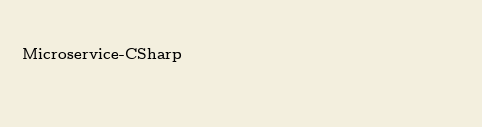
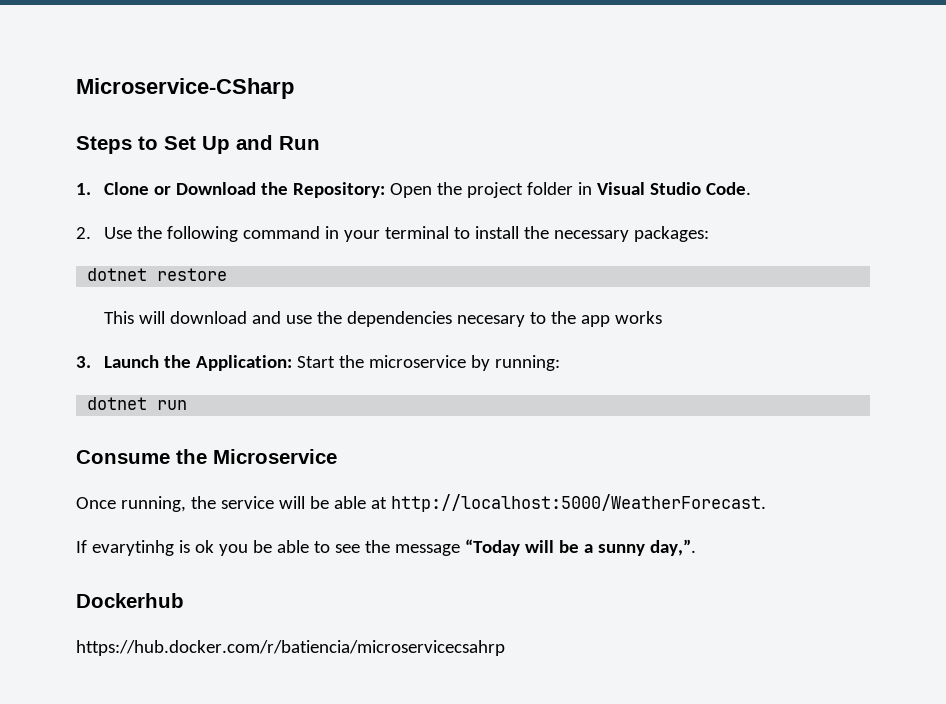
+ Steps to Set Up and Run
+ 1. Clone or Download the Repository: Open the project folder in Visual Studio Code.
+ 2. Use the following command in your terminal to install the necessary packages:
+ dotnet restore
+ This will download and use the dependencies necesary to the app works
+ 3. Launch the Application: Start the microservice by running:
+ dotnet run
+ Consume the Microservice
+ Once running, the service will be able at http://localhost:5000/WeatherForecast.
+ If evarytinhg is ok you be able to see the message “Today will be a sunny day,”.
+ Dockerhub
+ https://hub.docker.com/r/batiencia/microservicecsahrp

